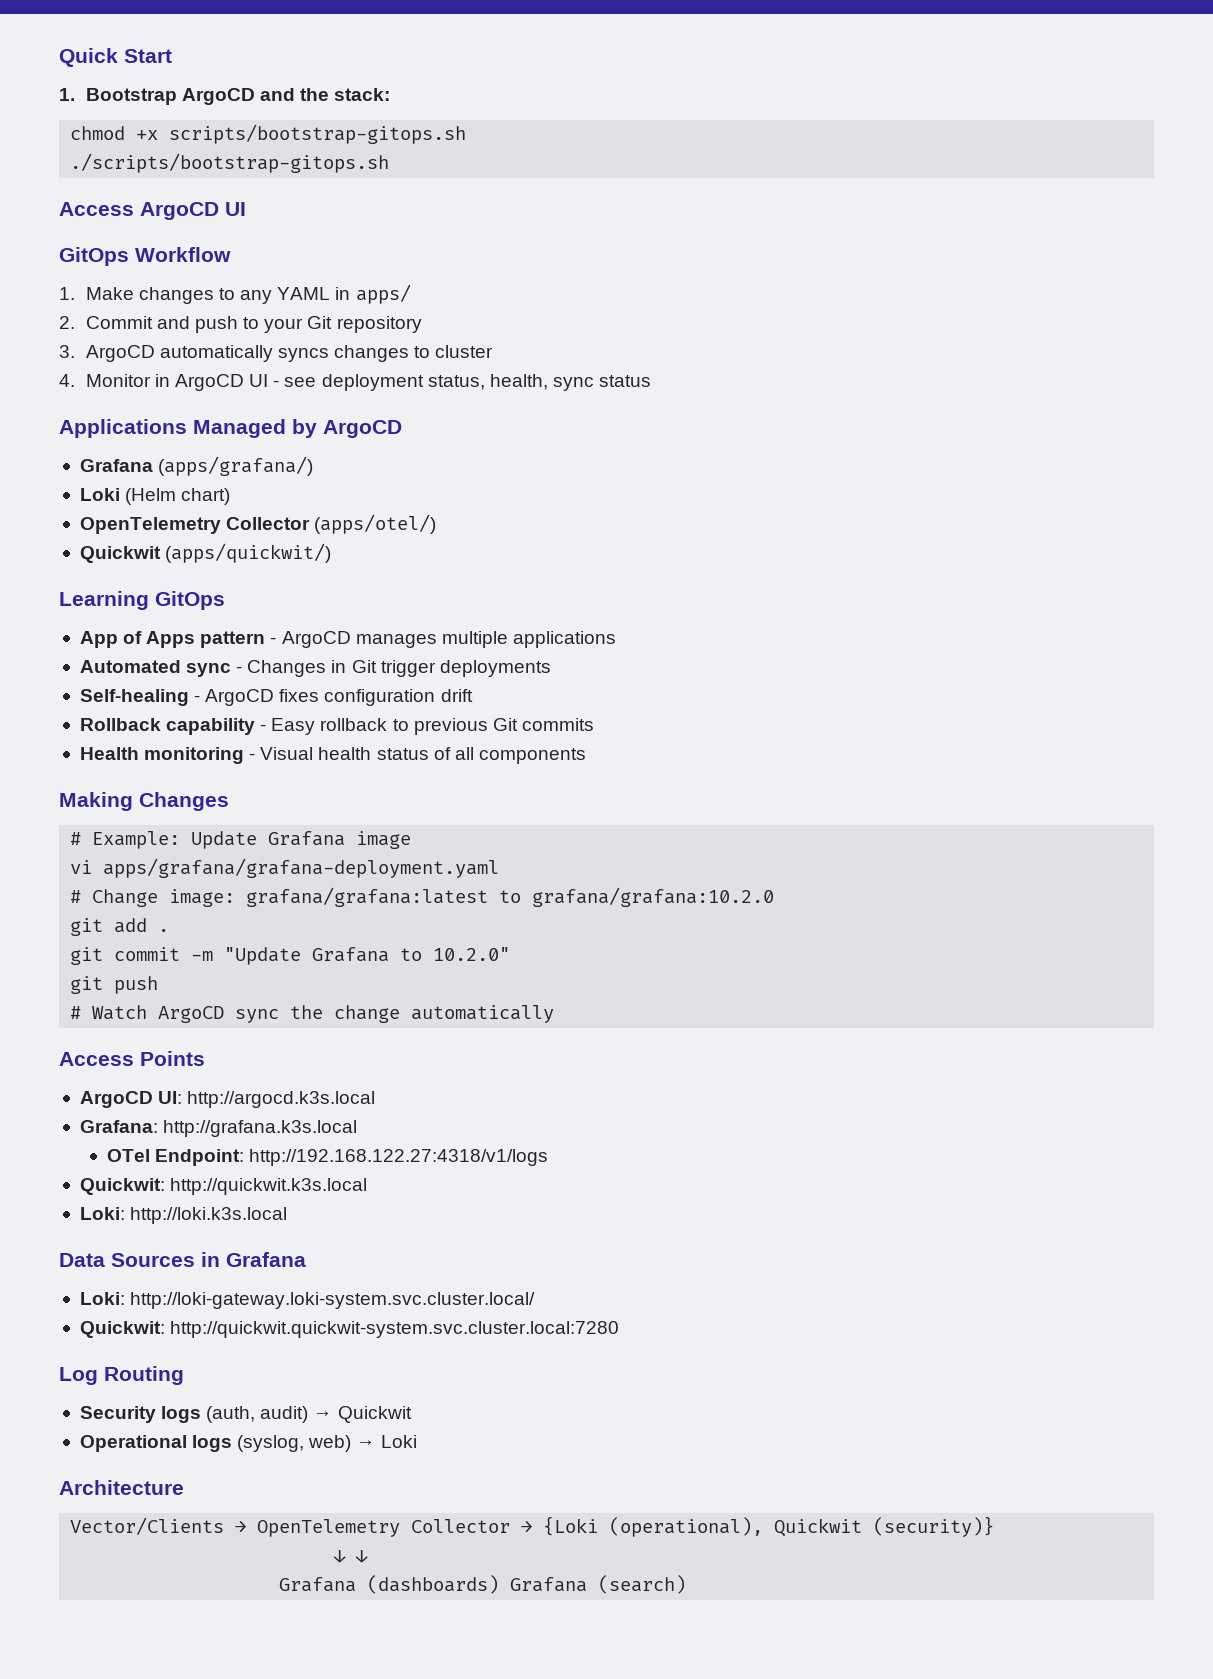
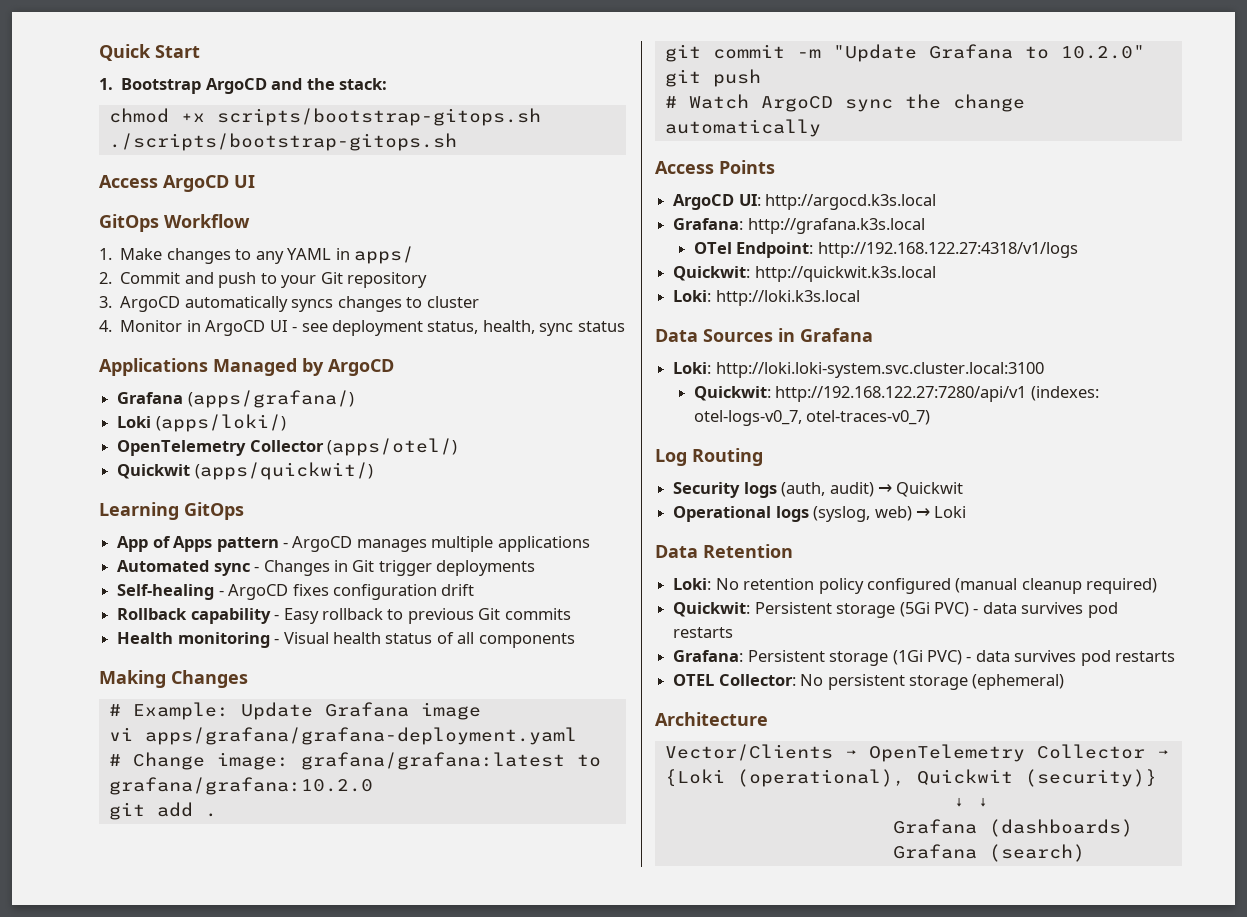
- Loki (Helm chart)
+ Loki (apps/loki/)
- Loki: http://loki-gateway.loki-system.svc.cluster.local/
- Quickwit: http://quickwit.quickwit-system.svc.cluster.local:7280
+ Loki: http://loki.loki-system.svc.cluster.local:3100
+ Quickwit: http://192.168.122.27:7280/api/v1 (indexes: otel-logs-v0_7, otel-traces-v0_7)
+ Data Retention
+ Loki: No retention policy configured (manual cleanup required)
+ Quickwit: Persistent storage (5Gi PVC) - data survives pod restarts
+ Grafana: Persistent storage (1Gi PVC) - data survives pod restarts
+ OTEL Collector: No persistent storage (ephemeral)

